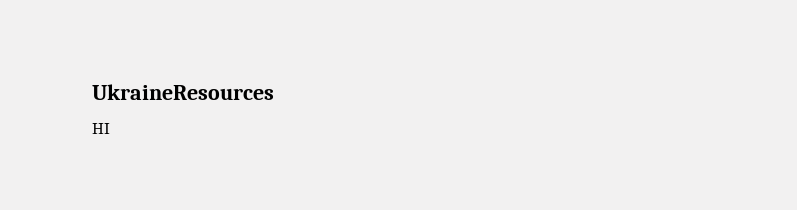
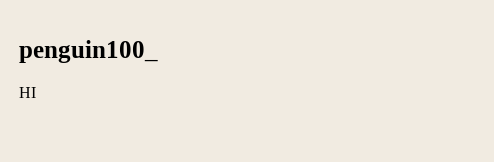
- UkraineResources
+ penguin100_

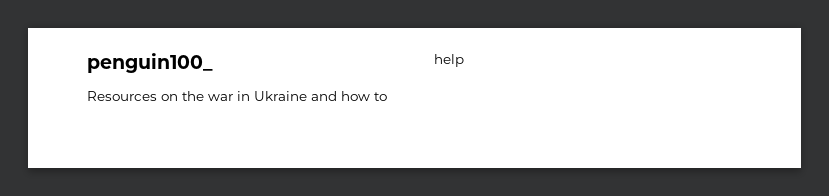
- HI
+ Resources on the war in Ukraine and how to help

